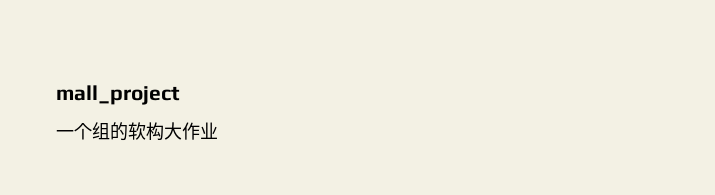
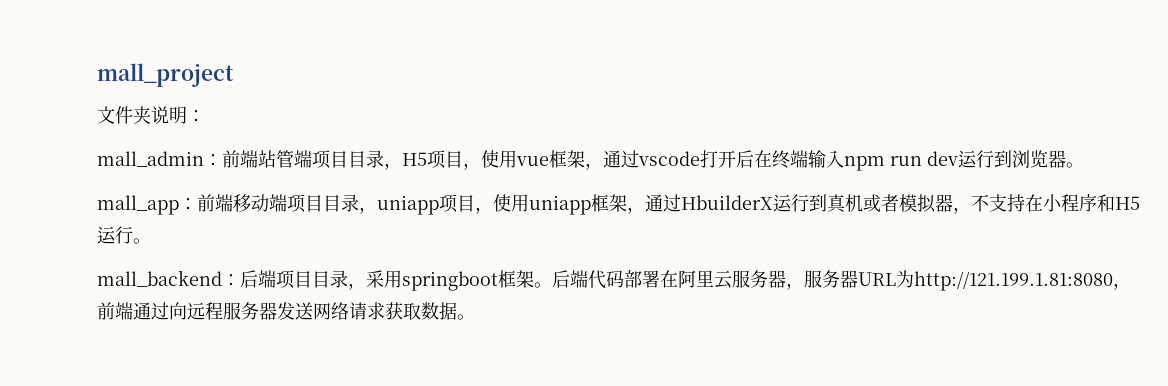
- 一个组的软构大作业
+ 文件夹说明：
+ mall_admin：前端站管端项目目录，H5项目，使用vue框架，通过vscode打开后在终端输入npm run dev运行到浏览器。
+ mall_app：前端移动端项目目录，uniapp项目，使用uniapp框架，通过HbuilderX运行到真机或者模拟器，不支持在小程序和H5运行。
+ mall_backend：后端项目目录，采用springboot框架。后端代码部署在阿里云服务器，服务器URL为http://121.199.1.81:8080，前端通过向远程服务器发送网络请求获取数据。

